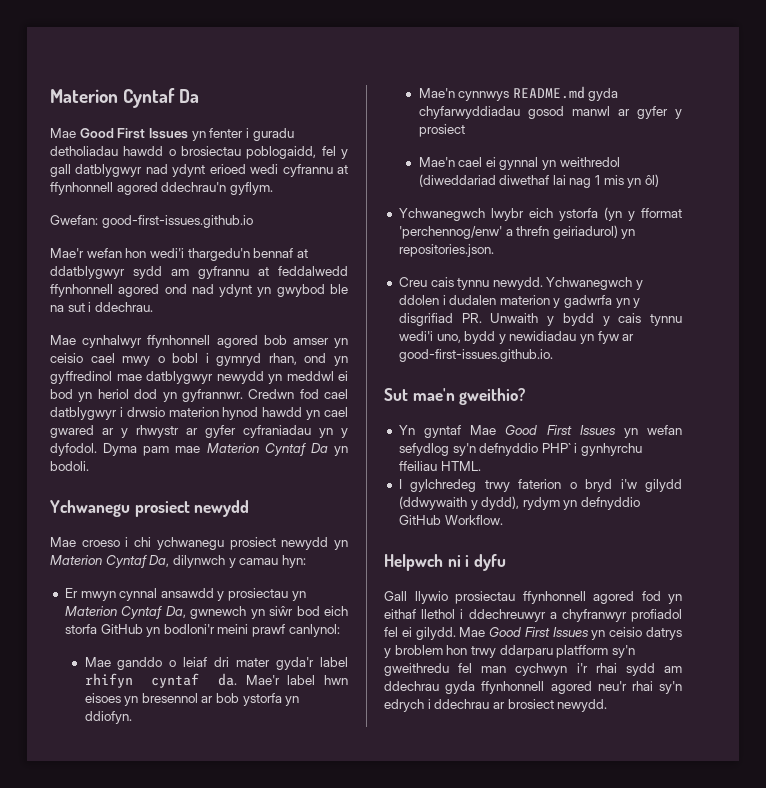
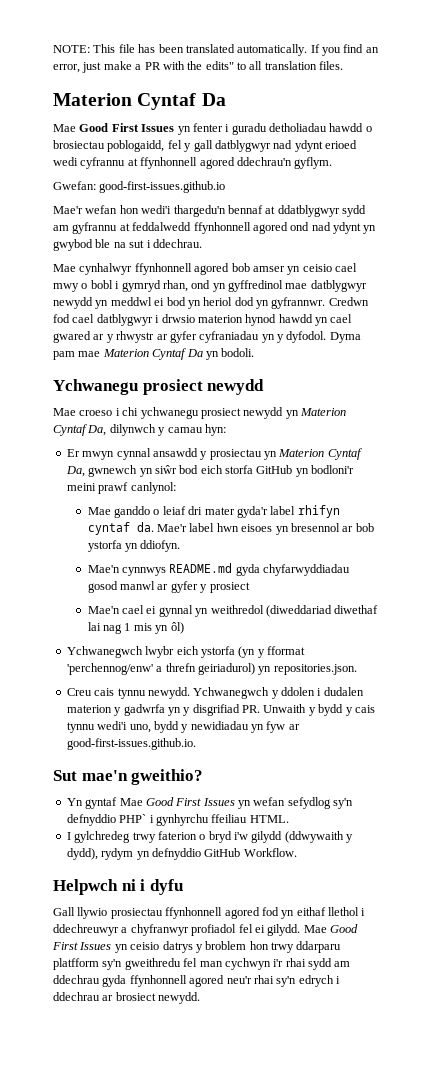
+ NOTE: This file has been translated automatically. If you find an error, just make a PR with the edits" to all translation files.

